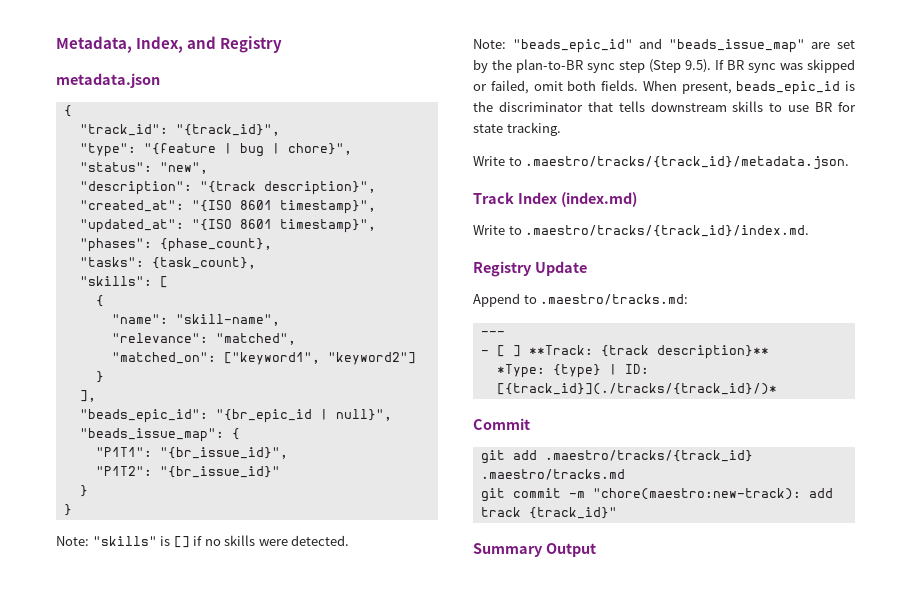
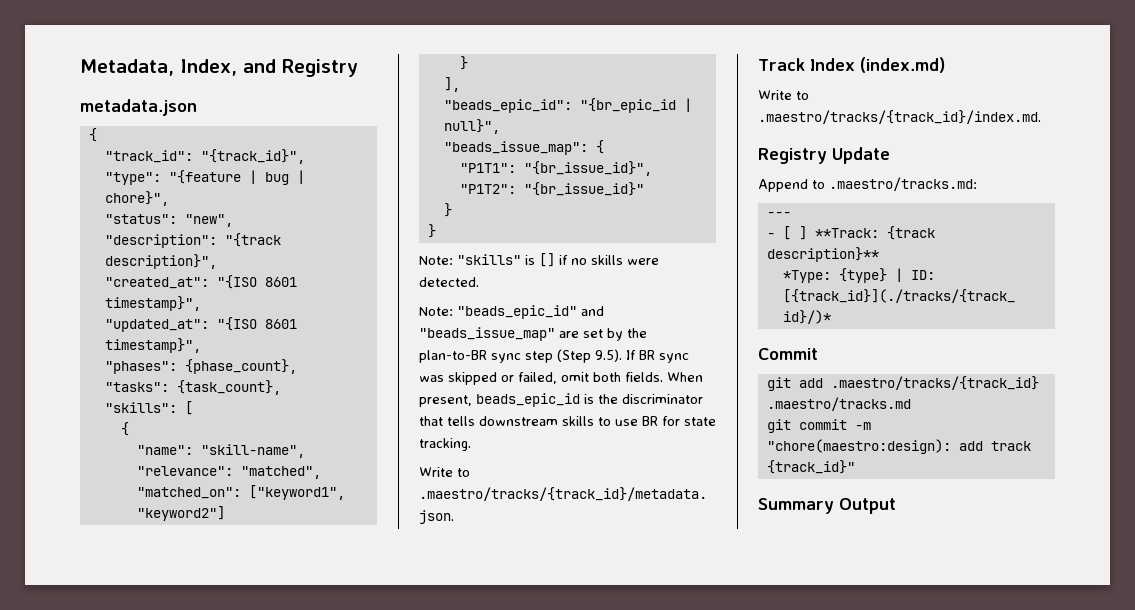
- git commit -m "chore(maestro:new-track): add track {track_id}"
+ git commit -m "chore(maestro:design): add track {track_id}"

